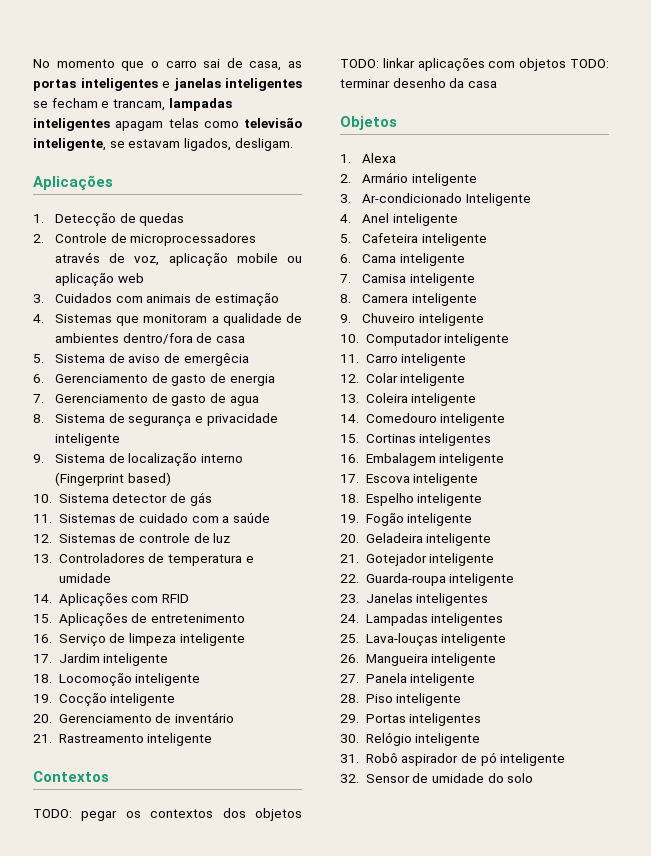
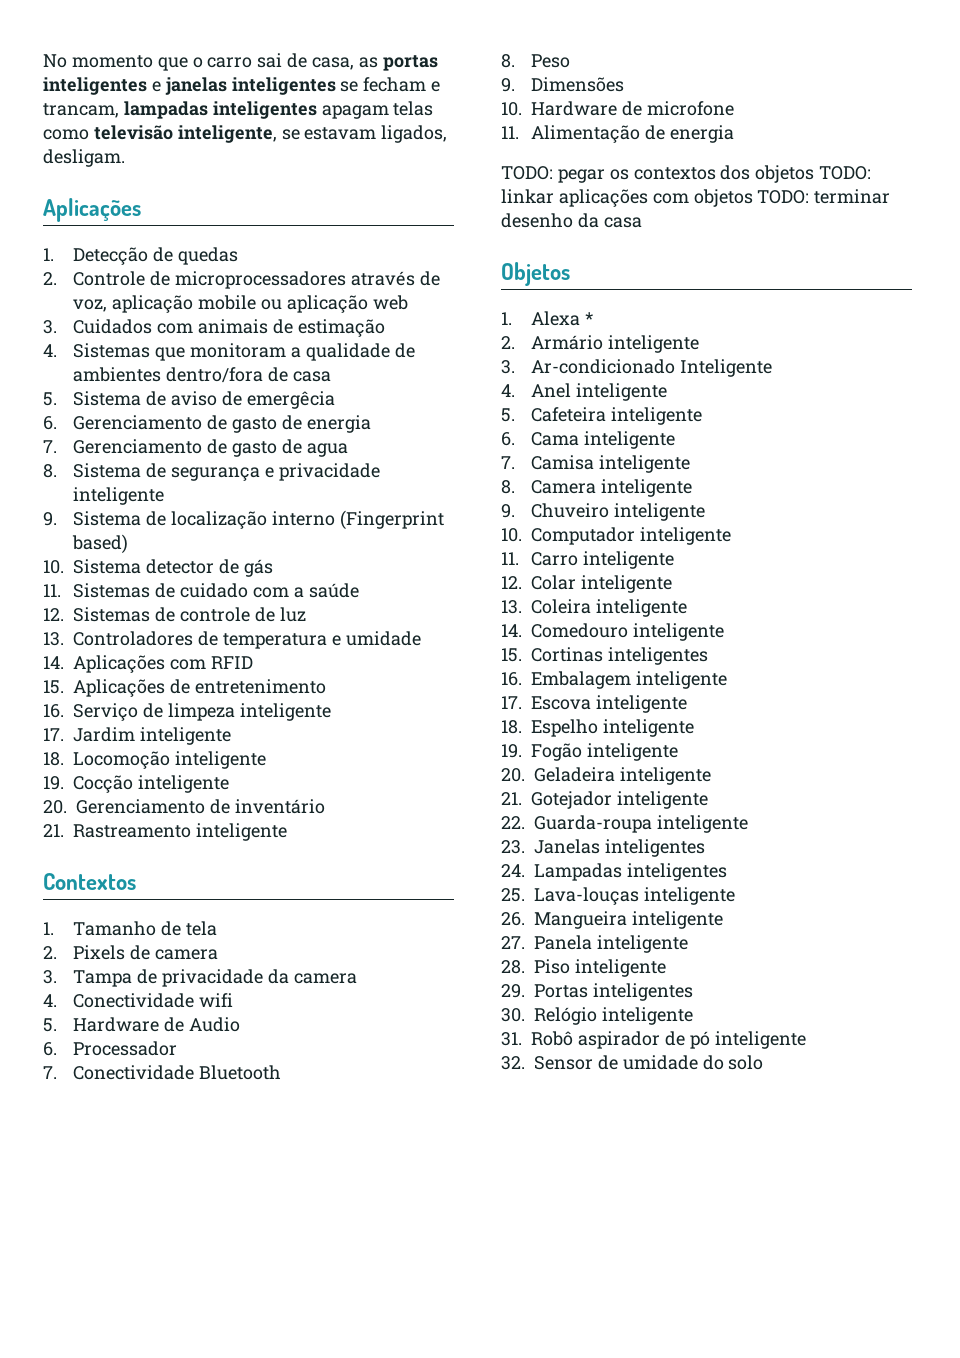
+ 1. Tamanho de tela
+ 2. Pixels de camera
+ 3. Tampa de privacidade da camera
+ 4. Conectividade wifi
+ 5. Hardware de Audio
+ 6. Processador
+ 7. Conectividade Bluetooth
+ 8. Peso
+ 9. Dimensões
+ 10. Hardware de microfone
+ 11. Alimentação de energia
- 1. Alexa
+ 1. Alexa *

